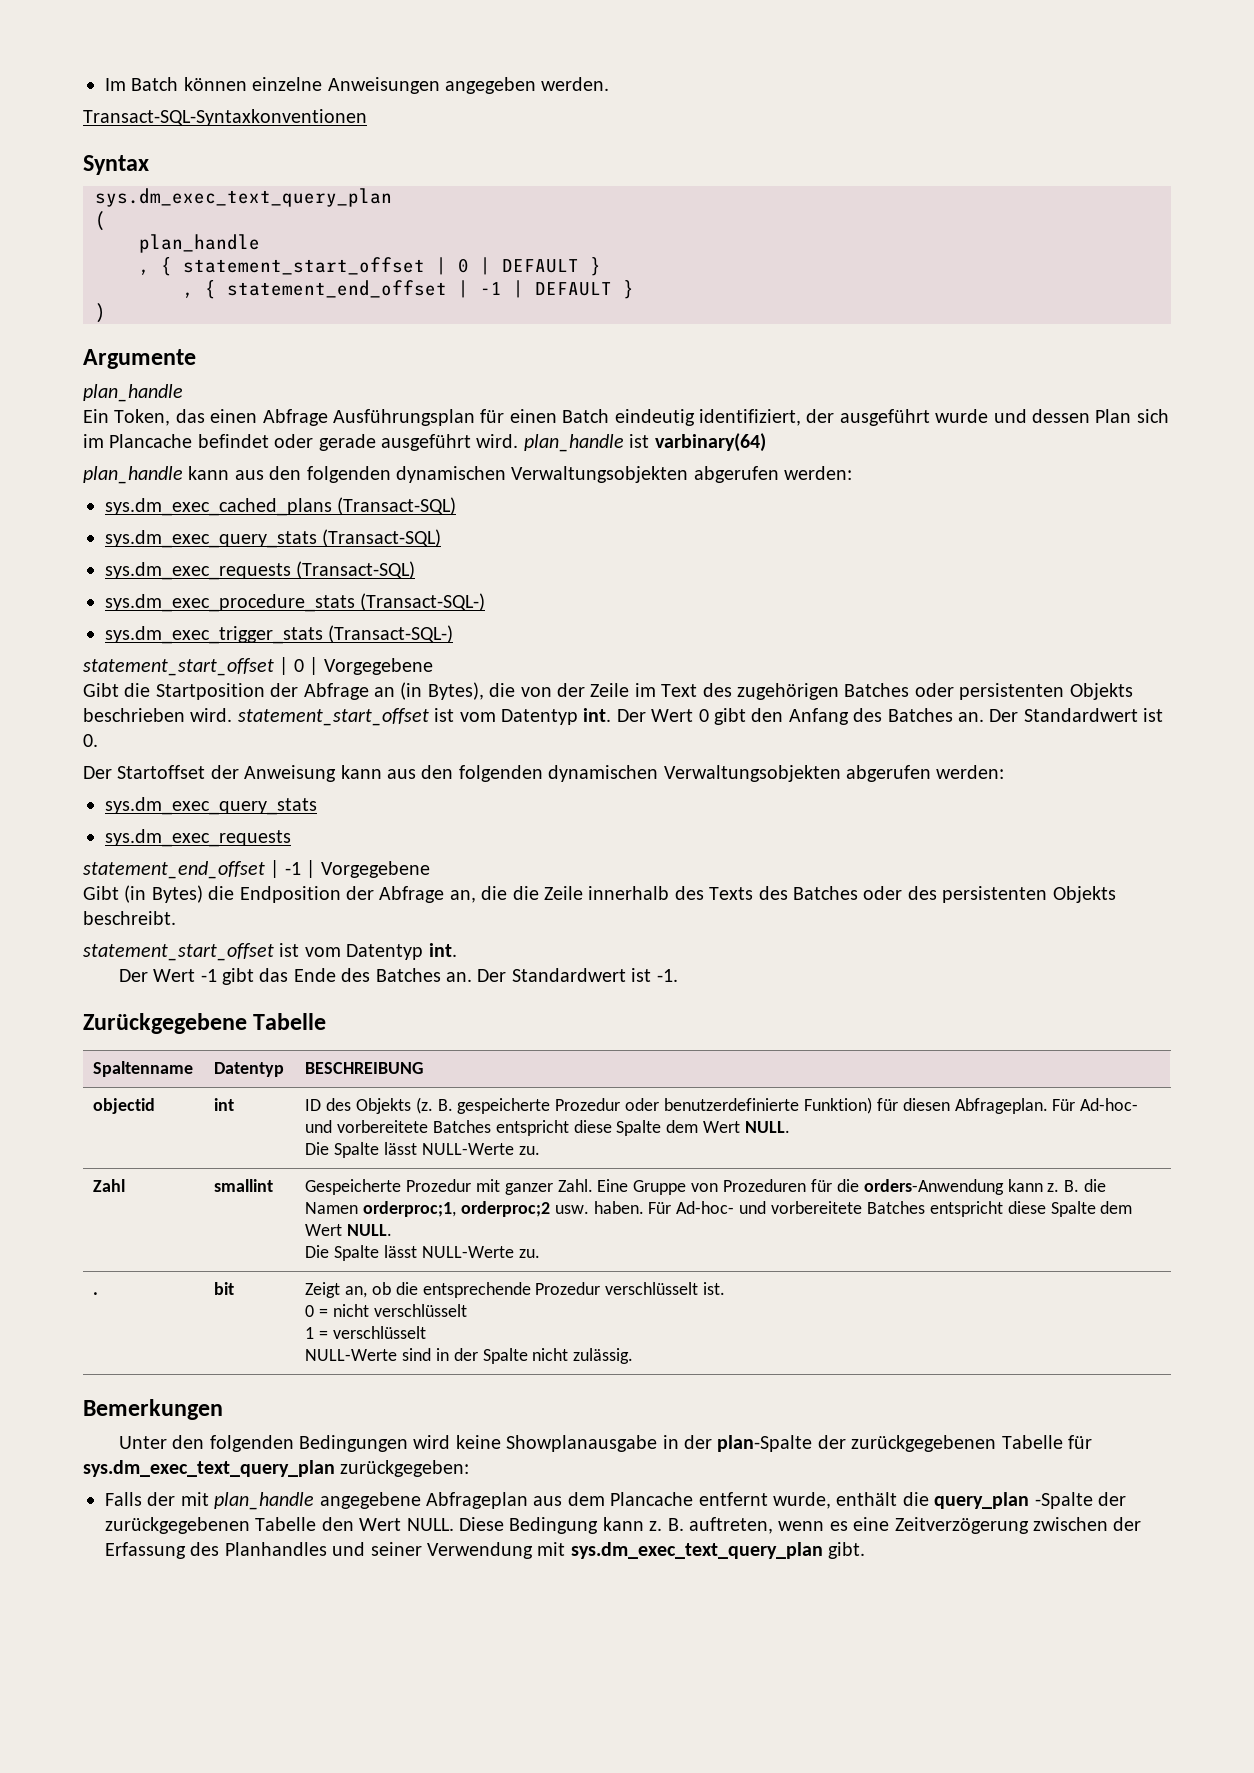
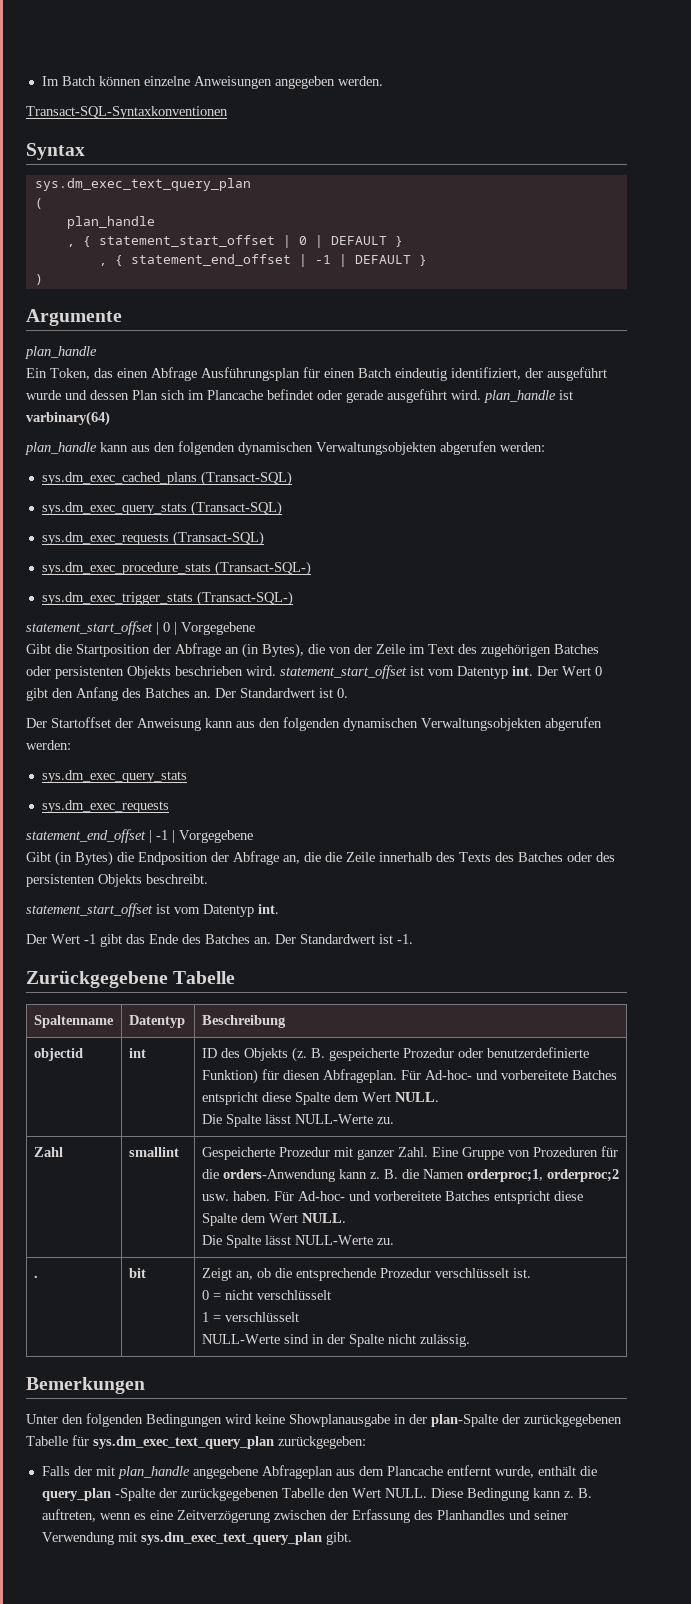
- Spaltenname | Datentyp | BESCHREIBUNG
+ Spaltenname | Datentyp | Beschreibung

